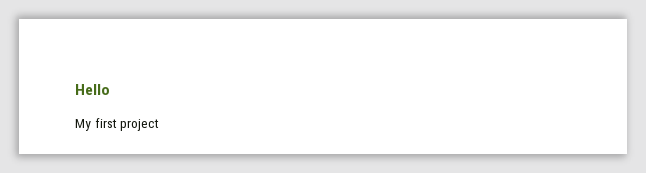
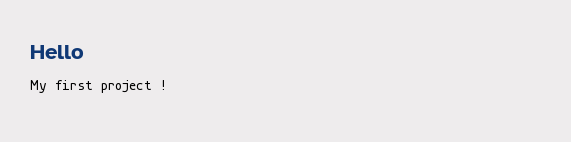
- My first project
+ My first project !

